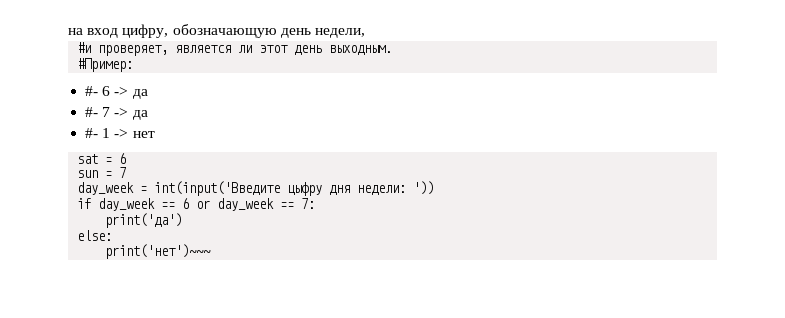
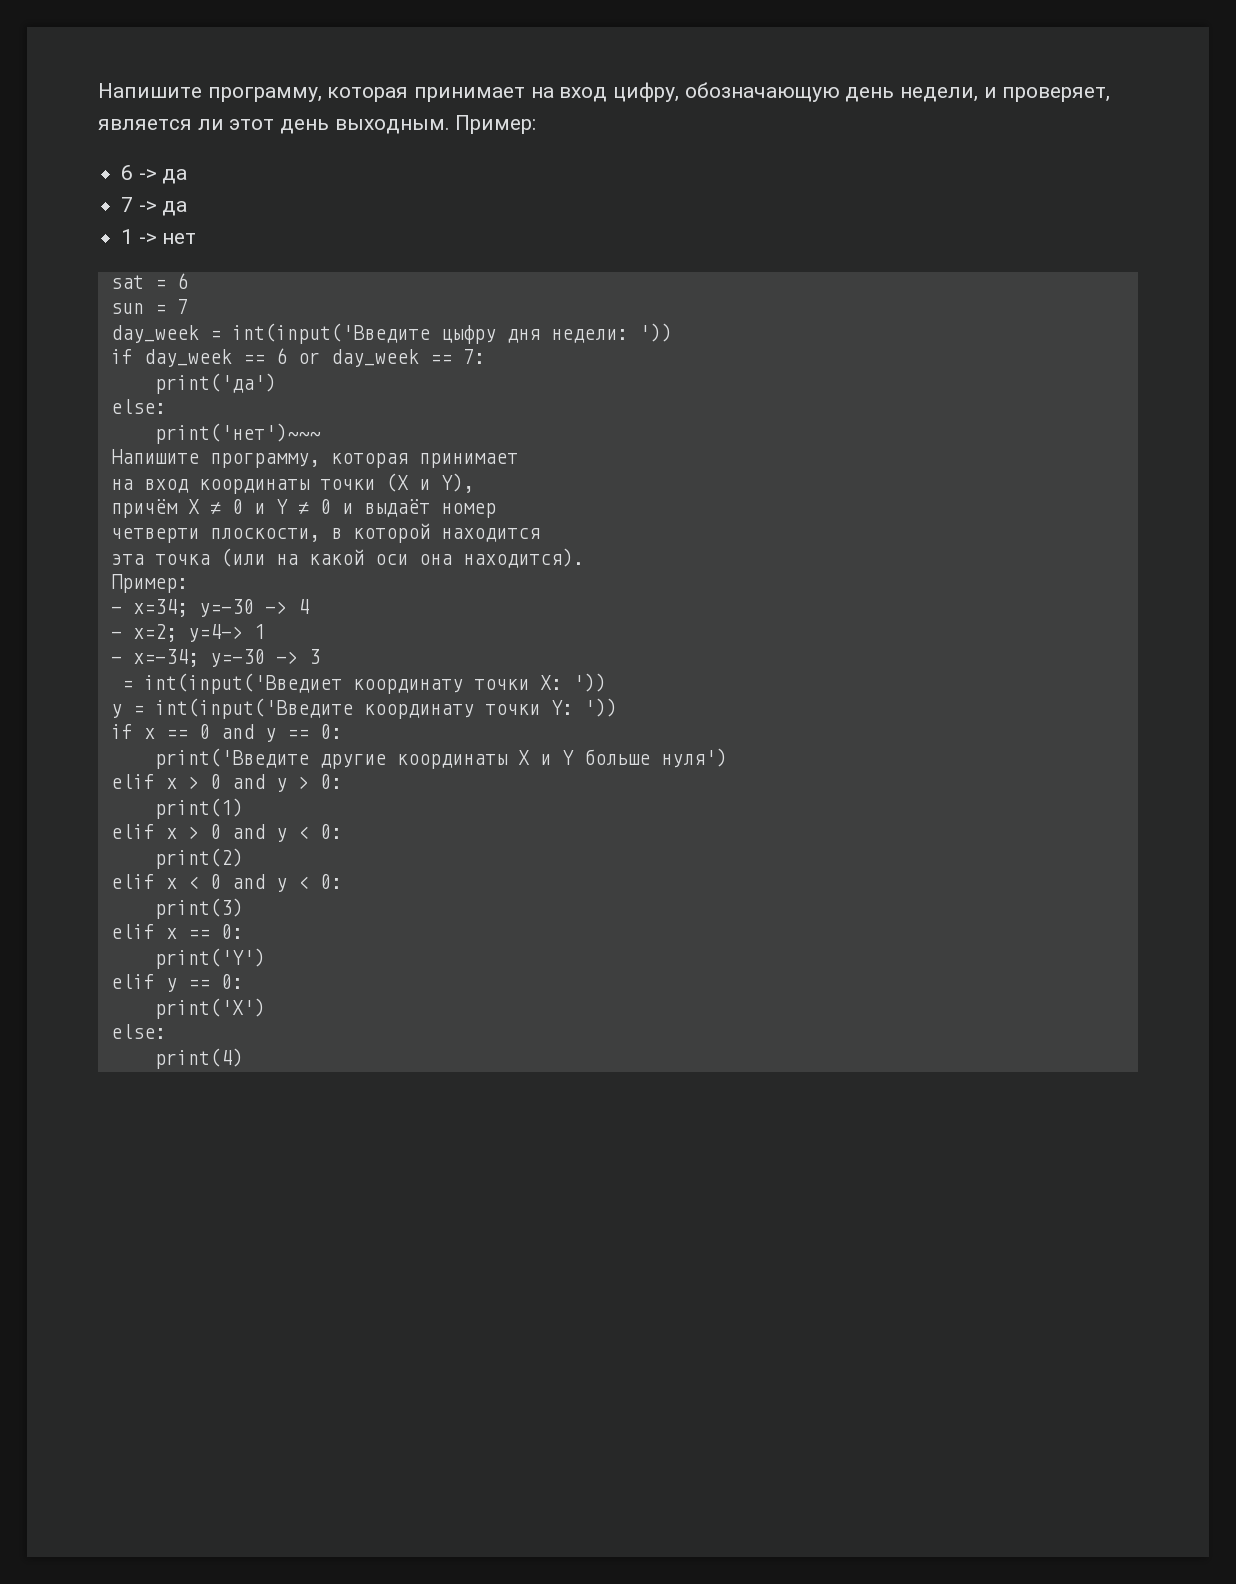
- на вход цифру, обозначающую день недели,
- #и проверяет, является ли этот день выходным.
- #Пример:
- #- 6 -> да
+ Напишите программу, которая принимает на вход цифру, обозначающую день недели, и проверяет, является ли этот день выходным. Пример:
+ 6 -> да
- #- 7 -> да
+ 7 -> да
- #- 1 -> нет
+ 1 -> нет
  print('нет')~~~
+ Напишите программу, которая принимает
+ на вход координаты точки (X и Y),
+ причём X ≠ 0 и Y ≠ 0 и выдаёт номер
+ четверти плоскости, в которой находится
+ эта точка (или на какой оси она находится).
+ Пример:
+ - x=34; y=-30 -> 4
+ - x=2; y=4-> 1
+ - x=-34; y=-30 -> 3
+ = int(input('Введиет координату точки X: '))
+ y = int(input('Введите координату точки Y: '))
+ if x == 0 and y == 0:
+ print('Введите другие координаты X и Y больше нуля')
+ elif x > 0 and y > 0:
+ print(1)
+ elif x > 0 and y < 0:
+ print(2)
+ elif x < 0 and y < 0:
+ print(3)
+ elif x == 0:
+ print('Y')
+ elif y == 0:
+ print('X')
+ else:
+ print(4)

